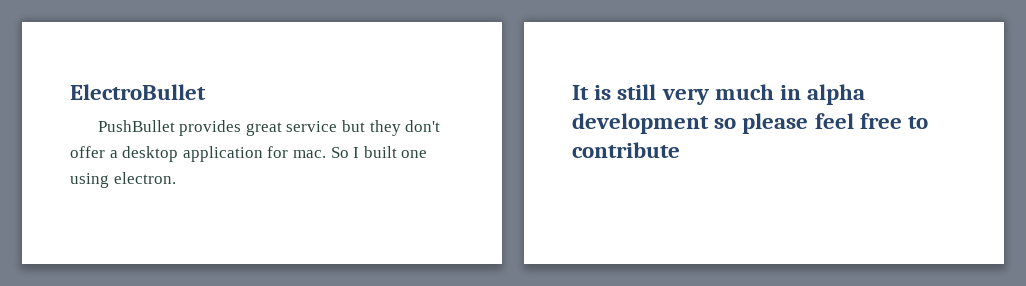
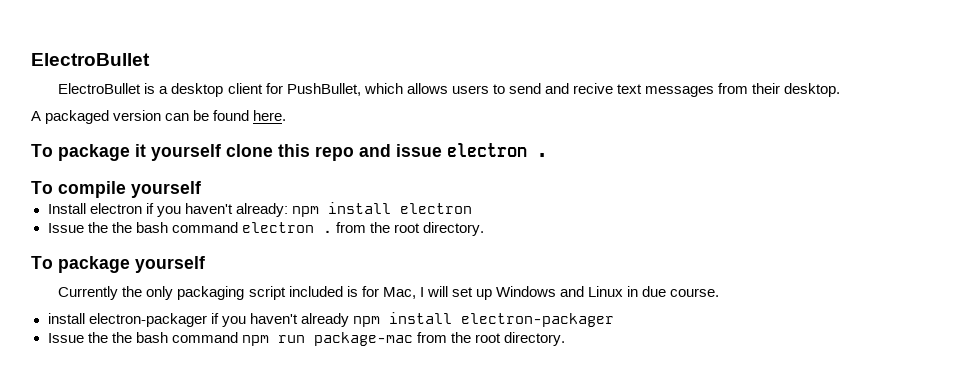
- PushBullet provides great service but they don't offer a desktop application for mac. So I built one using electron.
- It is still very much in alpha development so please feel free to contribute
+ ElectroBullet is a desktop client for PushBullet, which allows users to send and recive text messages from their desktop.
+ A packaged version can be found here.
+ To package it yourself clone this repo and issue electron .
+ To compile yourself
+ Install electron if you haven't already: npm install electron
+ Issue the the bash command electron . from the root directory.
+ To package yourself
+ Currently the only packaging script included is for Mac, I will set up Windows and Linux in due course.
+ install electron-packager if you haven't already npm install electron-packager
+ Issue the the bash command npm run package-mac from the root directory.

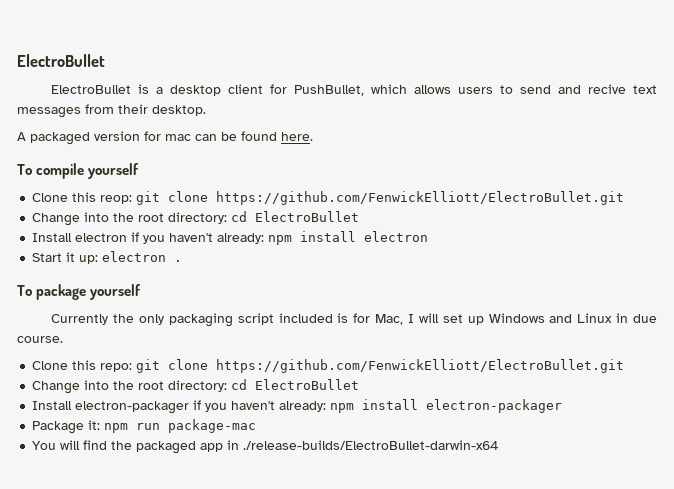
- A packaged version can be found here.
+ A packaged version for mac can be found here.
- To package it yourself clone this repo and issue electron .
  To compile yourself
+ Clone this reop: git clone https://github.com/FenwickElliott/ElectroBullet.git
+ Change into the root directory: cd ElectroBullet
- Issue the the bash command electron . from the root directory.
+ Start it up: electron .
- install electron-packager if you haven't already npm install electron-packager
+ Clone this repo: git clone https://github.com/FenwickElliott/ElectroBullet.git
+ Change into the root directory: cd ElectroBullet
+ Install electron-packager if you haven't already: npm install electron-packager
- Issue the the bash command npm run package-mac from the root directory.
+ Package it: npm run package-mac
+ You will find the packaged app in ./release-builds/ElectroBullet-darwin-x64

